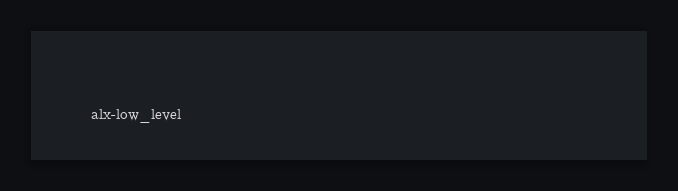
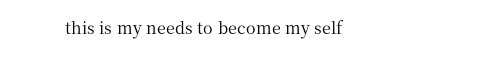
- alx-low_level
+ this is my needs to become my self

